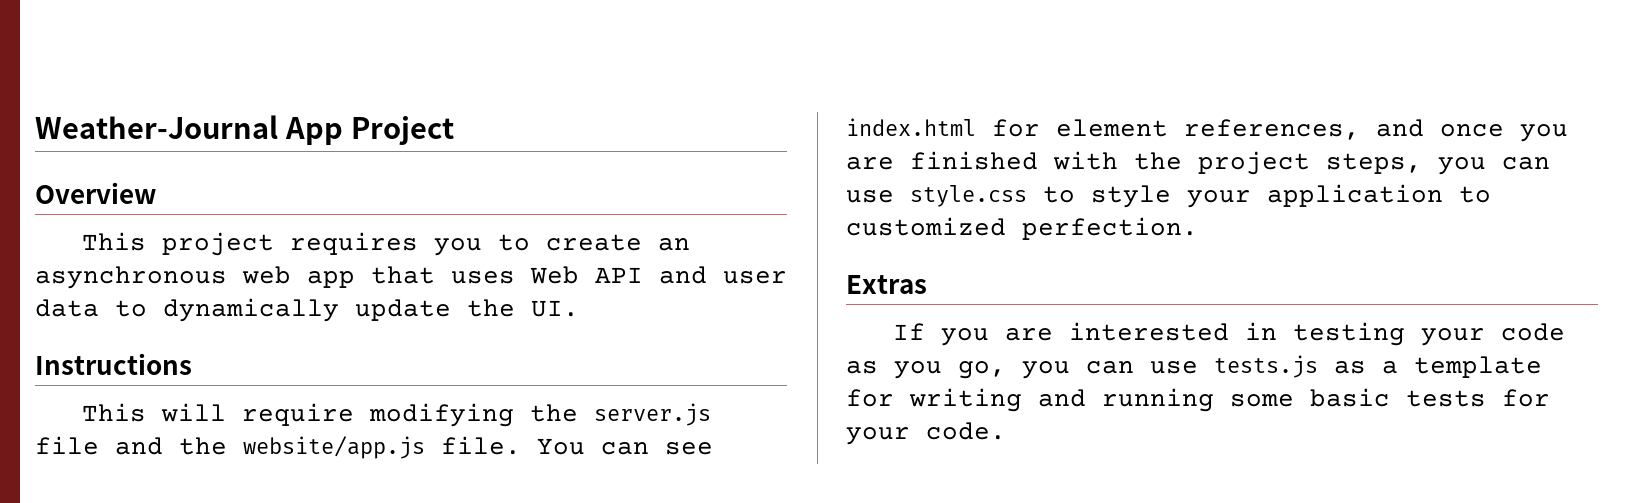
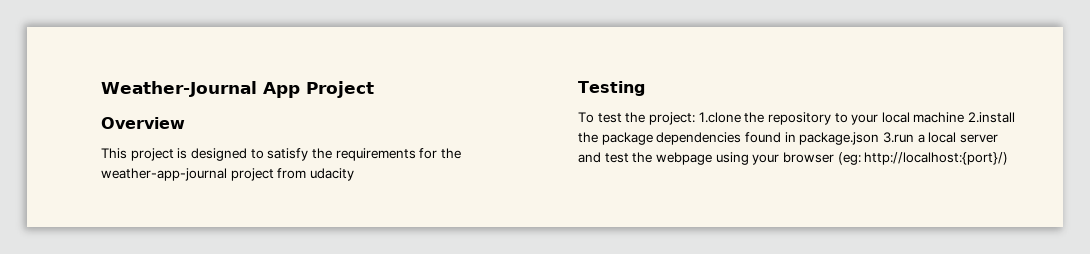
- This project requires you to create an asynchronous web app that uses Web API and user data to dynamically update the UI.
- Instructions
- This will require modifying the server.js file and the website/app.js file. You can see index.html for element references, and once you are finished with the project steps, you can use style.css to style your application to customized perfection.
- Extras
- If you are interested in testing your code as you go, you can use tests.js as a template for writing and running some basic tests for your code.
+ This project is designed to satisfy the requirements for the weather-app-journal project from udacity
+ Testing
+ To test the project: 1.clone the repository to your local machine 2.install the package dependencies found in package.json 3.run a local server and test the webpage using your browser (eg: http://localhost:{port}/)

